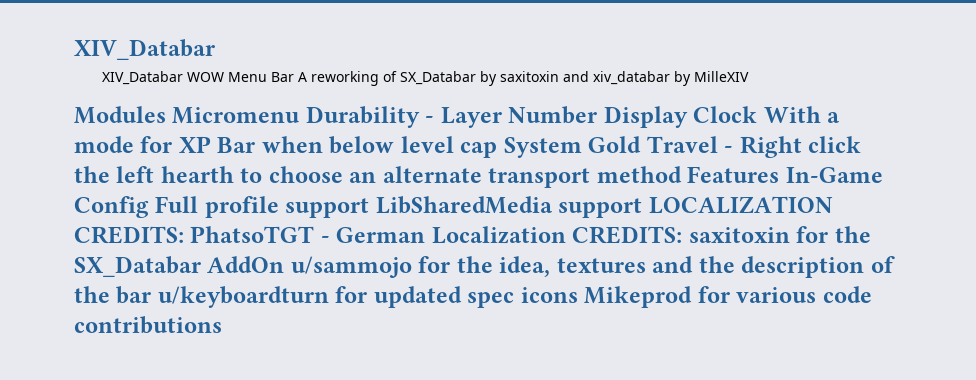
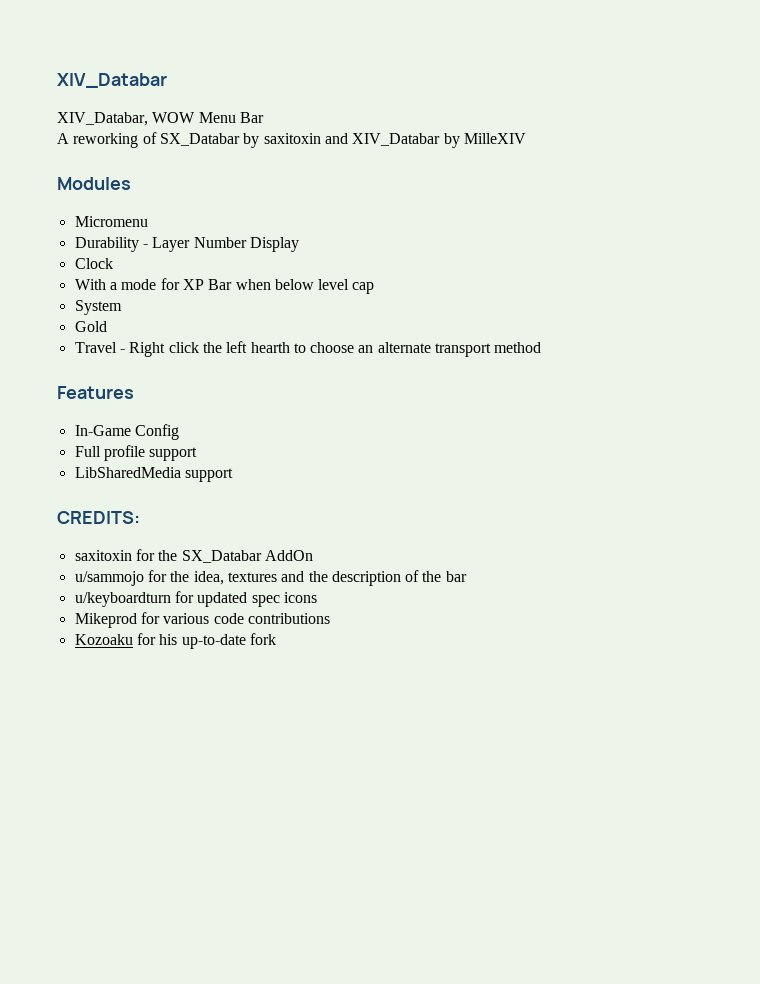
- XIV_Databar WOW Menu Bar A reworking of SX_Databar by saxitoxin and xiv_databar by MilleXIV
+ XIV_Databar, WOW Menu Bar
+ A reworking of SX_Databar by saxitoxin and XIV_Databar by MilleXIV
- Modules Micromenu Durability - Layer Number Display Clock With a mode for XP Bar when below level cap System Gold Travel - Right click the left hearth to choose an alternate transport method Features In-Game Config Full profile support LibSharedMedia support LOCALIZATION CREDITS: PhatsoTGT - German Localization CREDITS: saxitoxin for the SX_Databar AddOn u/sammojo for the idea, textures and the description of the bar u/keyboardturn for updated spec icons Mikeprod for various code contributions
+ Modules
+ Micromenu
+ Durability - Layer Number Display
+ Clock
+ With a mode for XP Bar when below level cap
+ System
+ Gold
+ Travel - Right click the left hearth to choose an alternate transport method
+ Features
+ In-Game Config
+ Full profile support
+ LibSharedMedia support
+ CREDITS:
+ saxitoxin for the SX_Databar AddOn
+ u/sammojo for the idea, textures and the description of the bar
+ u/keyboardturn for updated spec icons
+ Mikeprod for various code contributions
+ Kozoaku for his up-to-date fork

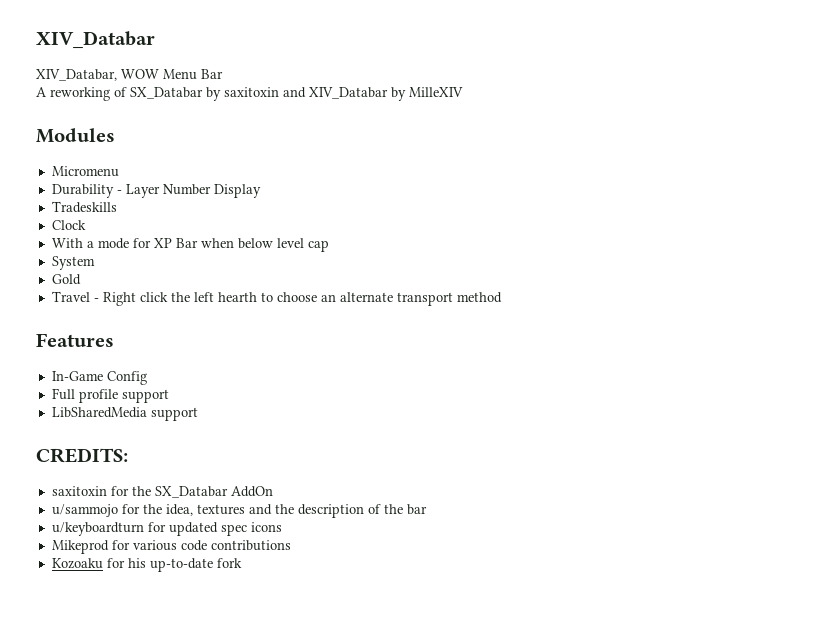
+ Tradeskills

